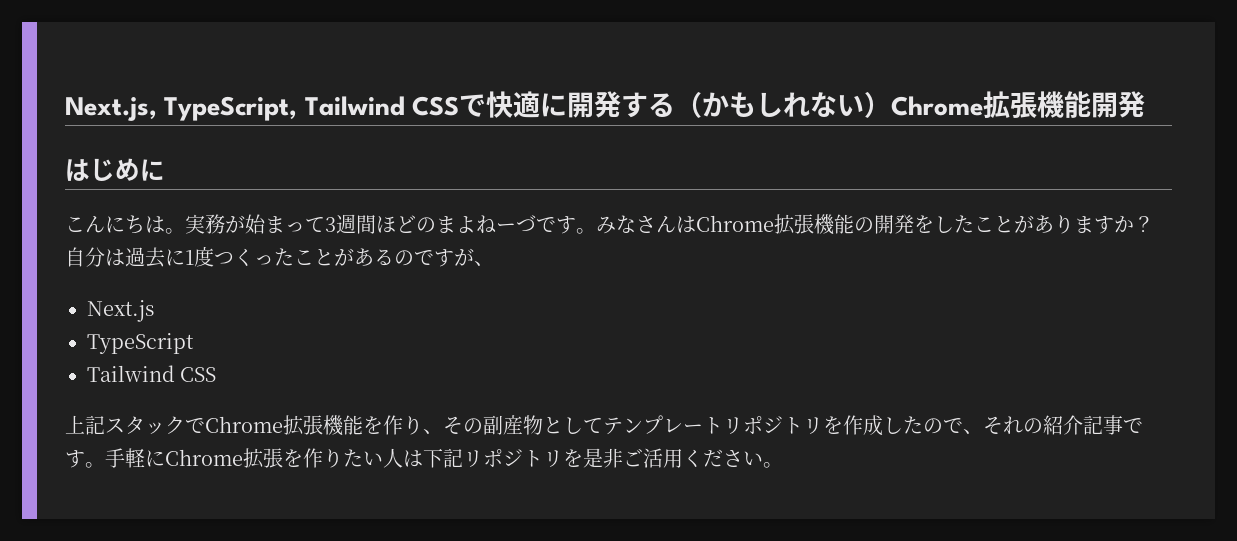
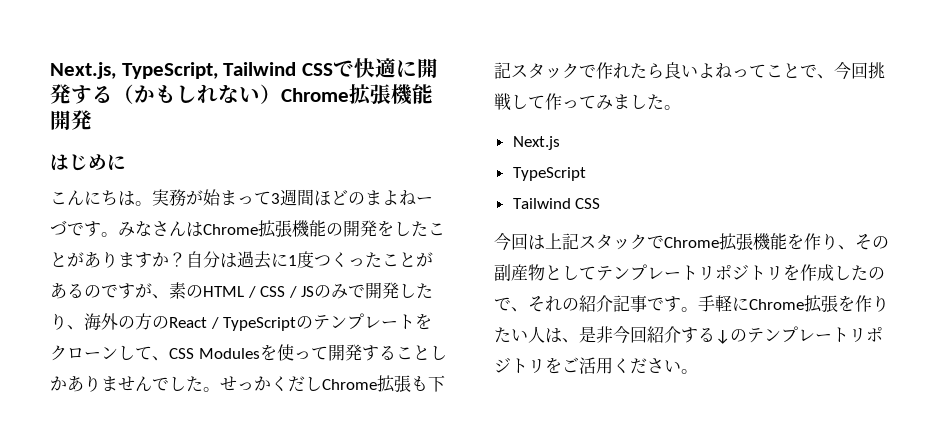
- 自分は過去に1度つくったことがあるのですが、
+ 自分は過去に1度つくったことがあるのですが、素のHTML / CSS / JSのみで開発したり、海外の方のReact / TypeScriptのテンプレートをクローンして、CSS Modulesを使って開発することしかありませんでした。せっかくだしChrome拡張も下記スタックで作れたら良いよねってことで、今回挑戦して作ってみました。
- 上記スタックでChrome拡張機能を作り、その副産物としてテンプレートリポジトリを作成したので、それの紹介記事です。
+ 今回は上記スタックでChrome拡張機能を作り、その副産物としてテンプレートリポジトリを作成したので、それの紹介記事です。
- 手軽にChrome拡張を作りたい人は下記リポジトリを是非ご活用ください。
+ 手軽にChrome拡張を作りたい人は、是非今回紹介する↓のテンプレートリポジトリをご活用ください。

